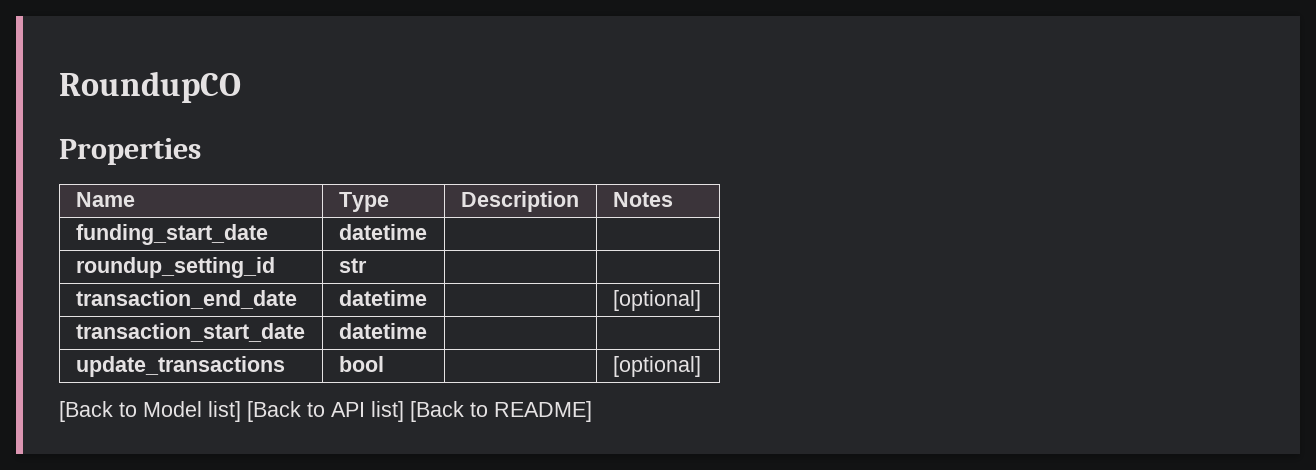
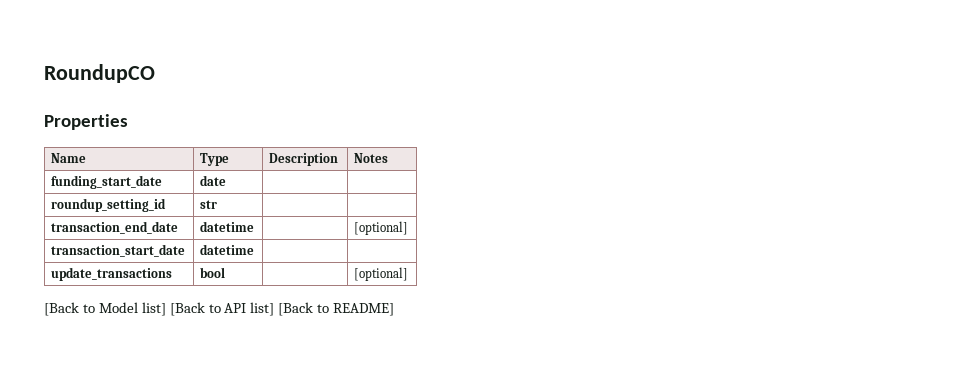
- funding_start_date | datetime | |
+ funding_start_date | date | |

